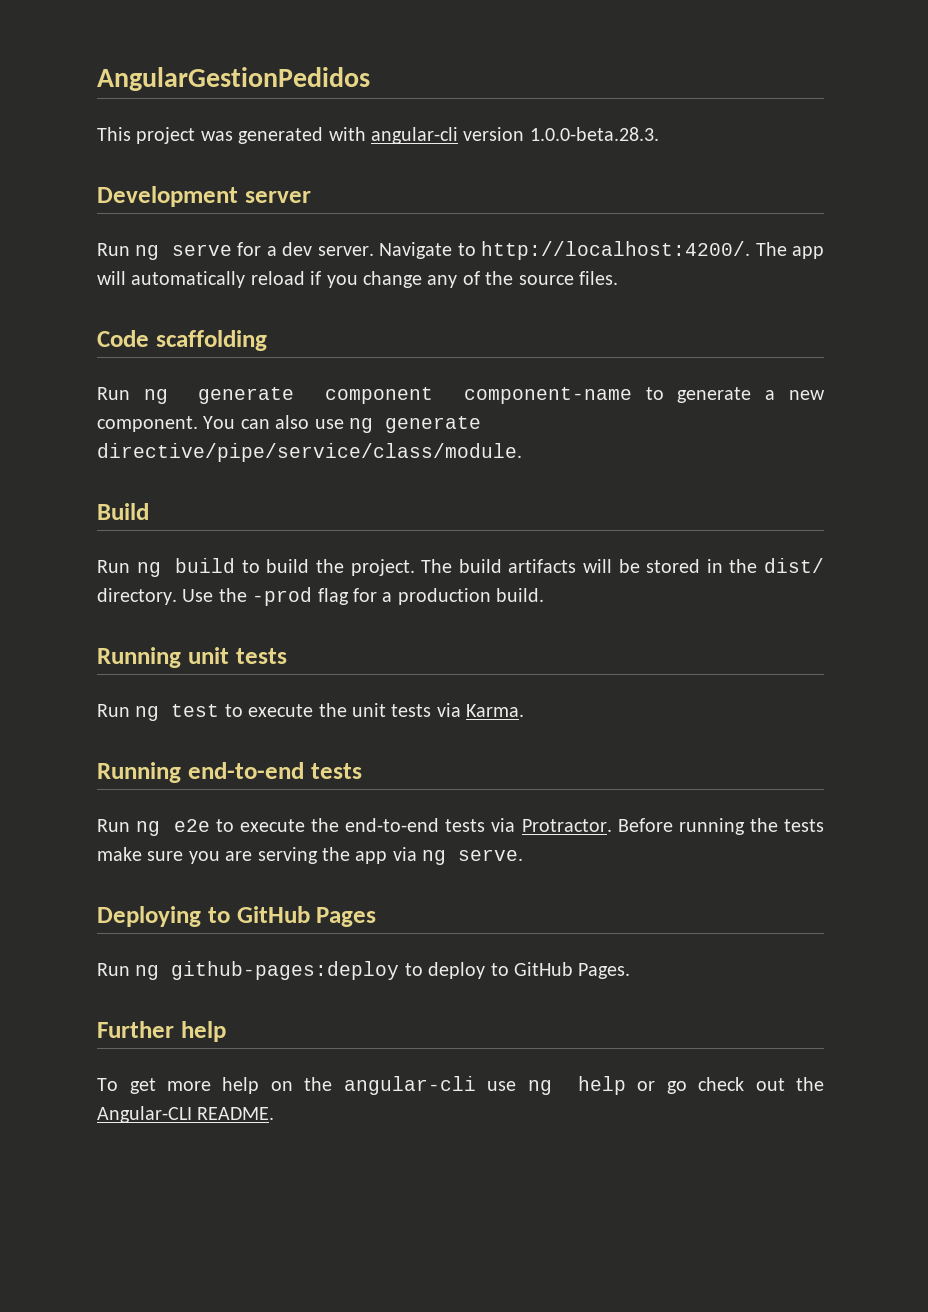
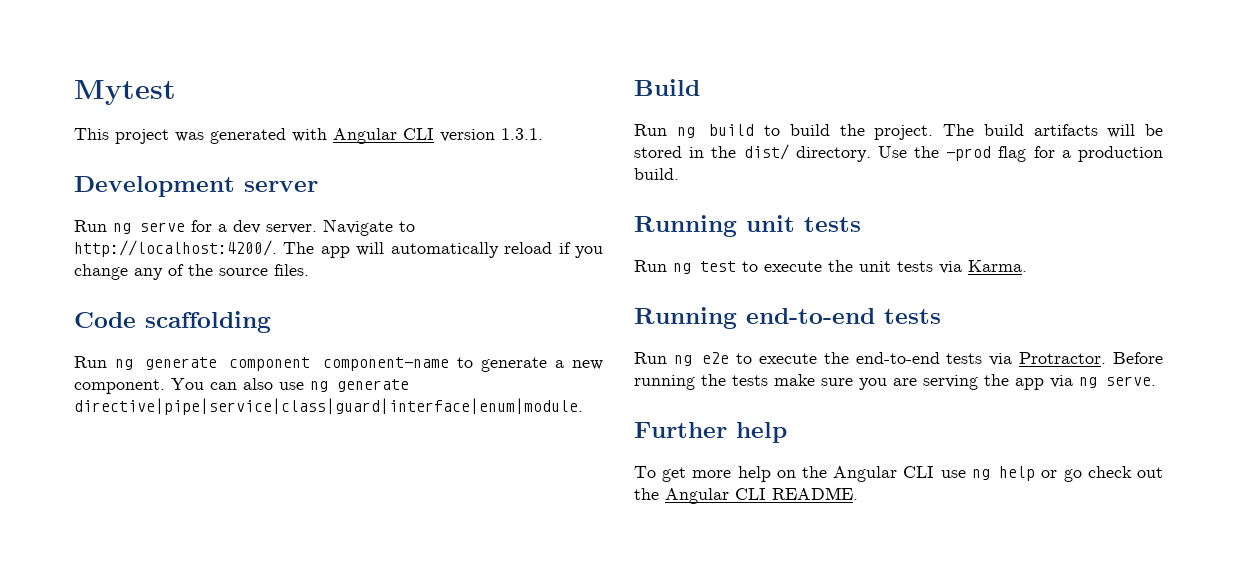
- AngularGestionPedidos
+ Mytest
- This project was generated with angular-cli version 1.0.0-beta.28.3.
+ This project was generated with Angular CLI version 1.3.1.
- You can also use ng generate directive/pipe/service/class/module.
+ You can also use ng generate directive|pipe|service|class|guard|interface|enum|module.
- Deploying to GitHub Pages
- Run ng github-pages:deploy to deploy to GitHub Pages.
- To get more help on the angular-cli use ng help or go check out the Angular-CLI README.
+ To get more help on the Angular CLI use ng help or go check out the Angular CLI README.

